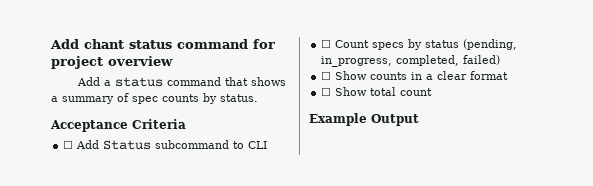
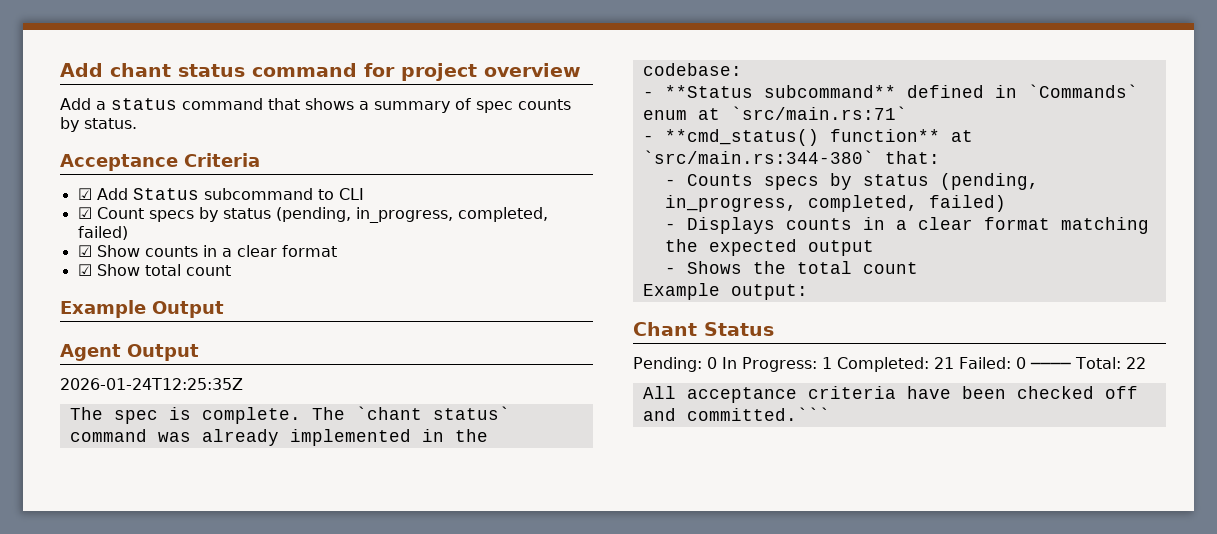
- ☐ Add Status subcommand to CLI
+ ☑ Add Status subcommand to CLI
- ☐ Count specs by status (pending, in_progress, completed, failed)
+ ☑ Count specs by status (pending, in_progress, completed, failed)
- ☐ Show counts in a clear format
+ ☑ Show counts in a clear format
- ☐ Show total count
+ ☑ Show total count
+ Agent Output
+ 2026-01-24T12:25:35Z
+ The spec is complete. The `chant status` command was already implemented in the codebase:
+ - **Status subcommand** defined in `Commands` enum at `src/main.rs:71`
+ - **cmd_status() function** at `src/main.rs:344-380` that:
+ - Counts specs by status (pending, in_progress, completed, failed)
+ - Displays counts in a clear format matching the expected output
+ - Shows the total count
+ Example output:
+ Chant Status
+ Pending: 0 In Progress: 1 Completed: 21 Failed: 0 ──── Total: 22
+ All acceptance criteria have been checked off and committed.```

